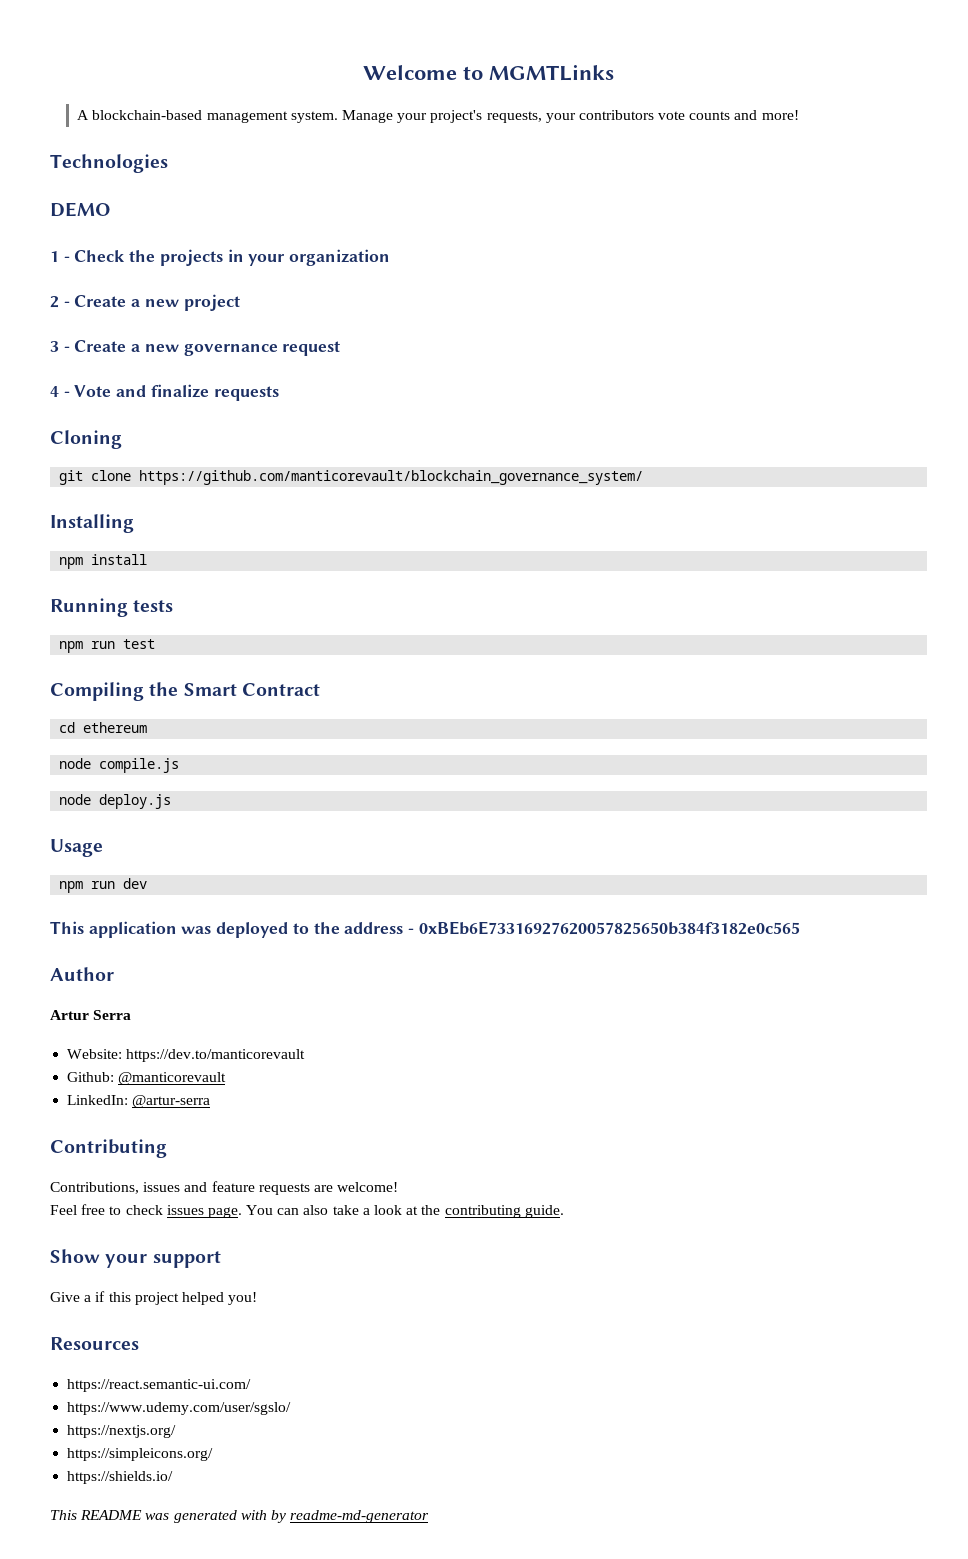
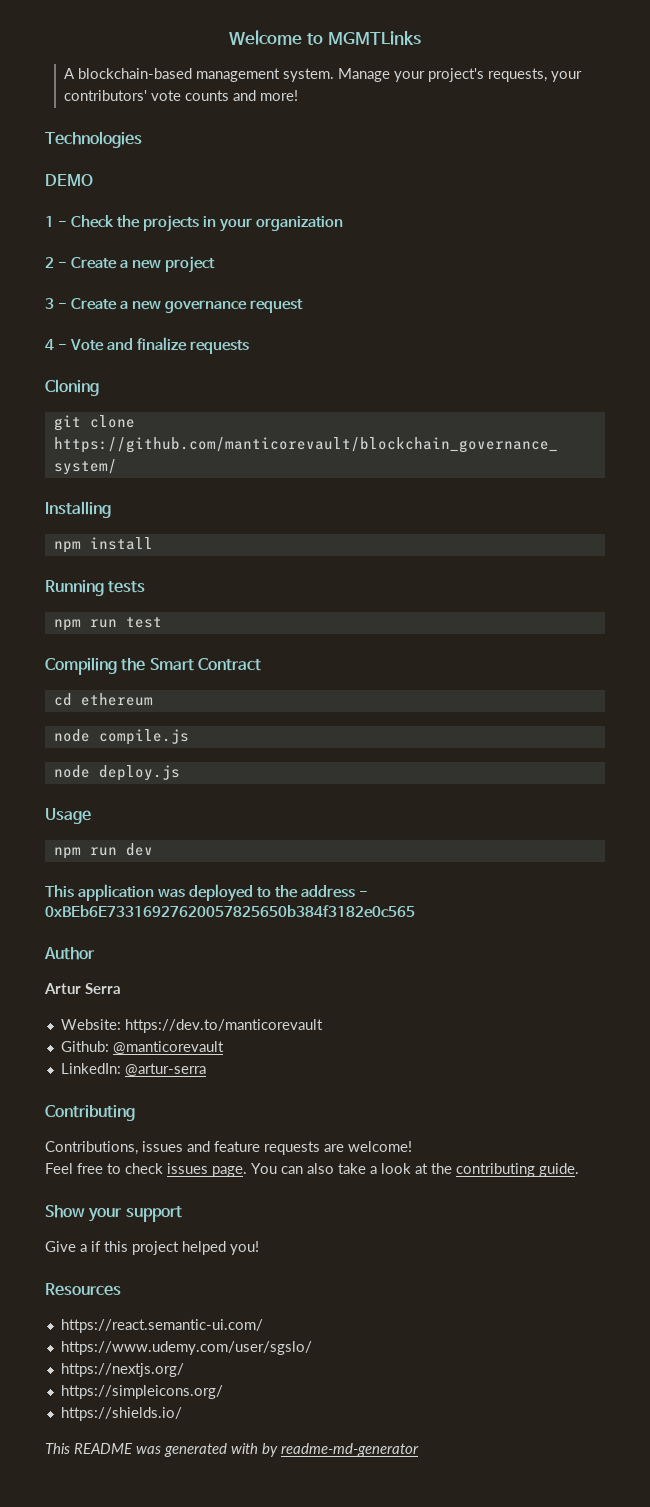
- Manage your project's requests, your contributors vote counts and more!
+ Manage your project's requests, your contributors' vote counts and more!

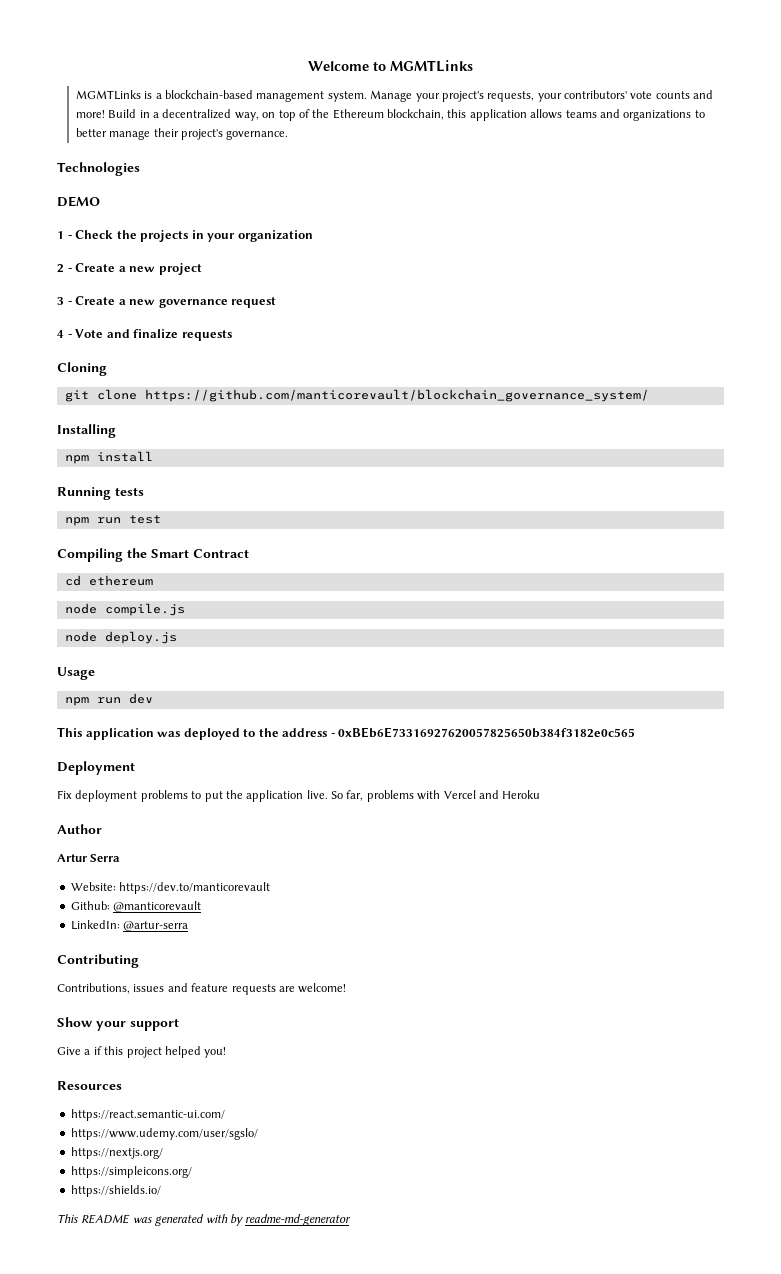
- A blockchain-based management system.
+ MGMTLinks is a blockchain-based management system.
+ Build in a decentralized way, on top of the Ethereum blockchain, this application allows teams and organizations to better manage their project's governance.
+ Deployment
+ Fix deployment problems to put the application live. So far, problems with Vercel and Heroku
- Feel free to check issues page. You can also take a look at the contributing guide.

